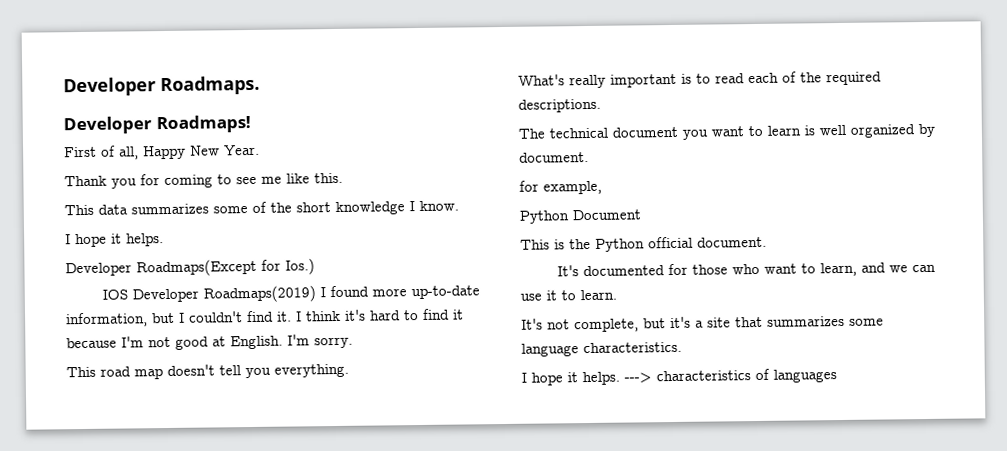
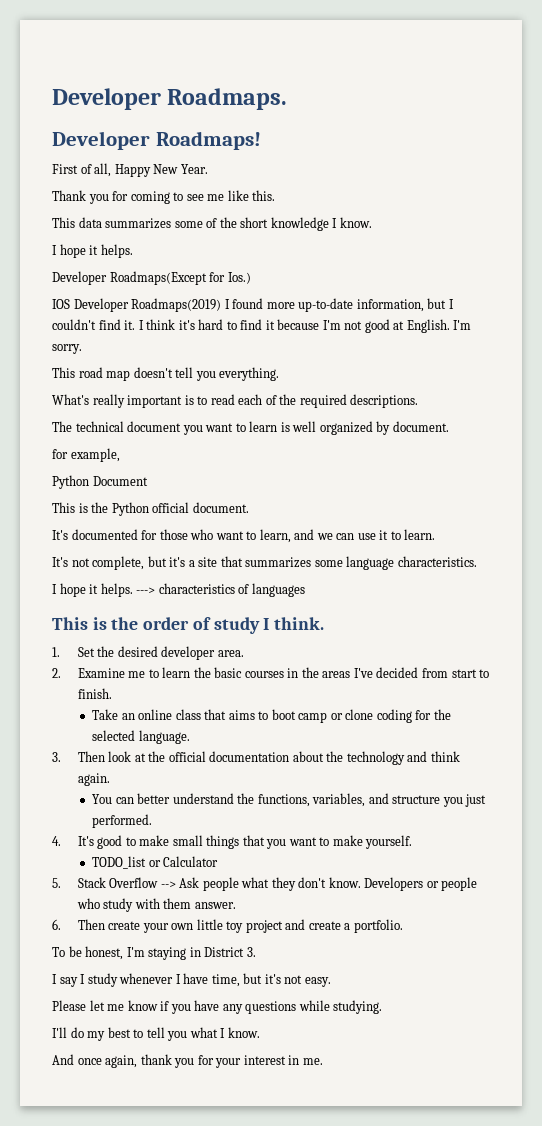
+ This is the order of study I think.
+ 1. Set the desired developer area.
+ 2. Examine me to learn the basic courses in the areas I've decided from start to finish.
+ Take an online class that aims to boot camp or clone coding for the selected language.
+ 3. Then look at the official documentation about the technology and think again.
+ You can better understand the functions, variables, and structure you just performed.
+ 4. It's good to make small things that you want to make yourself.
+ TODO_list or Calculator
+ 5. Stack Overflow --> Ask people what they don't know. Developers or people who study with them answer.
+ 6. Then create your own little toy project and create a portfolio.
+ To be honest, I'm staying in District 3.
+ I say I study whenever I have time, but it's not easy.
+ Please let me know if you have any questions while studying.
+ I'll do my best to tell you what I know.
+ And once again, thank you for your interest in me.

